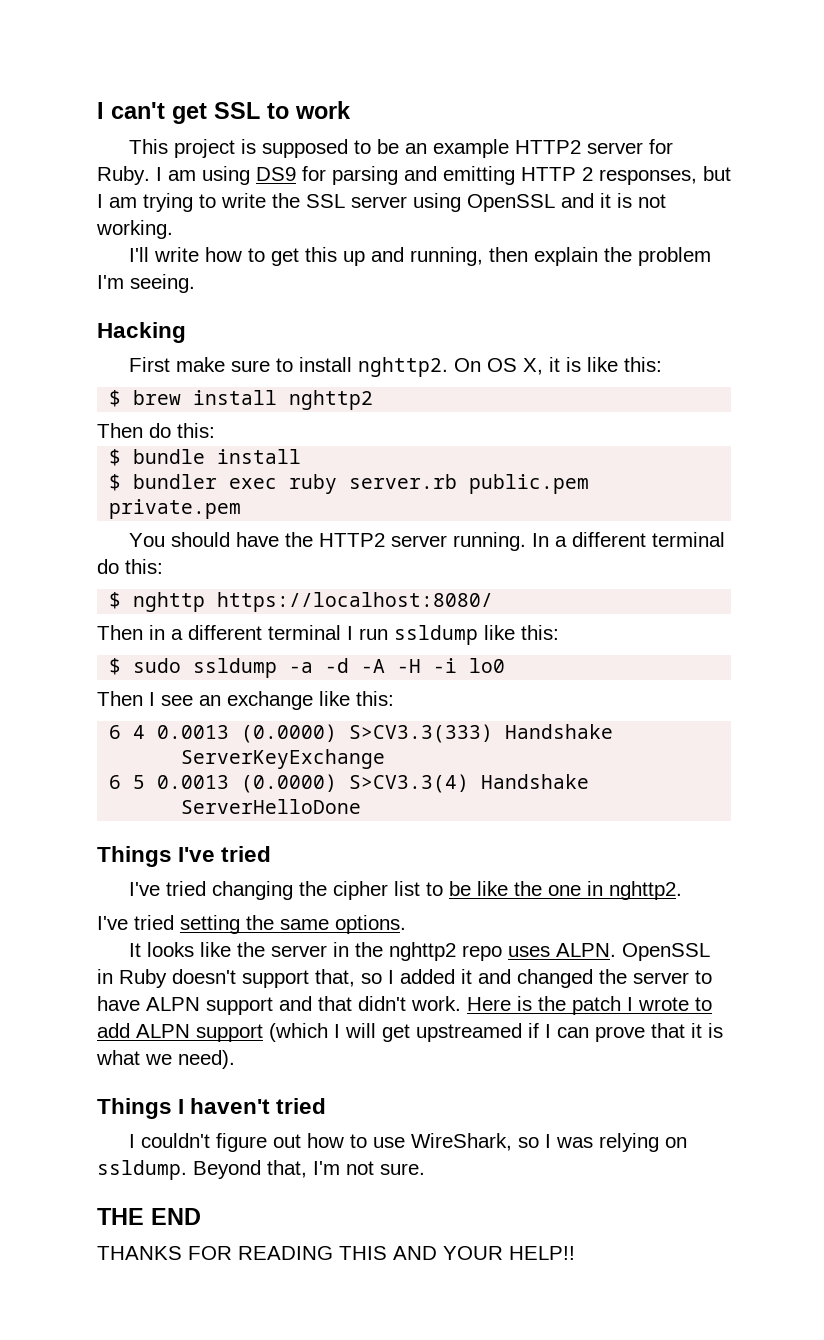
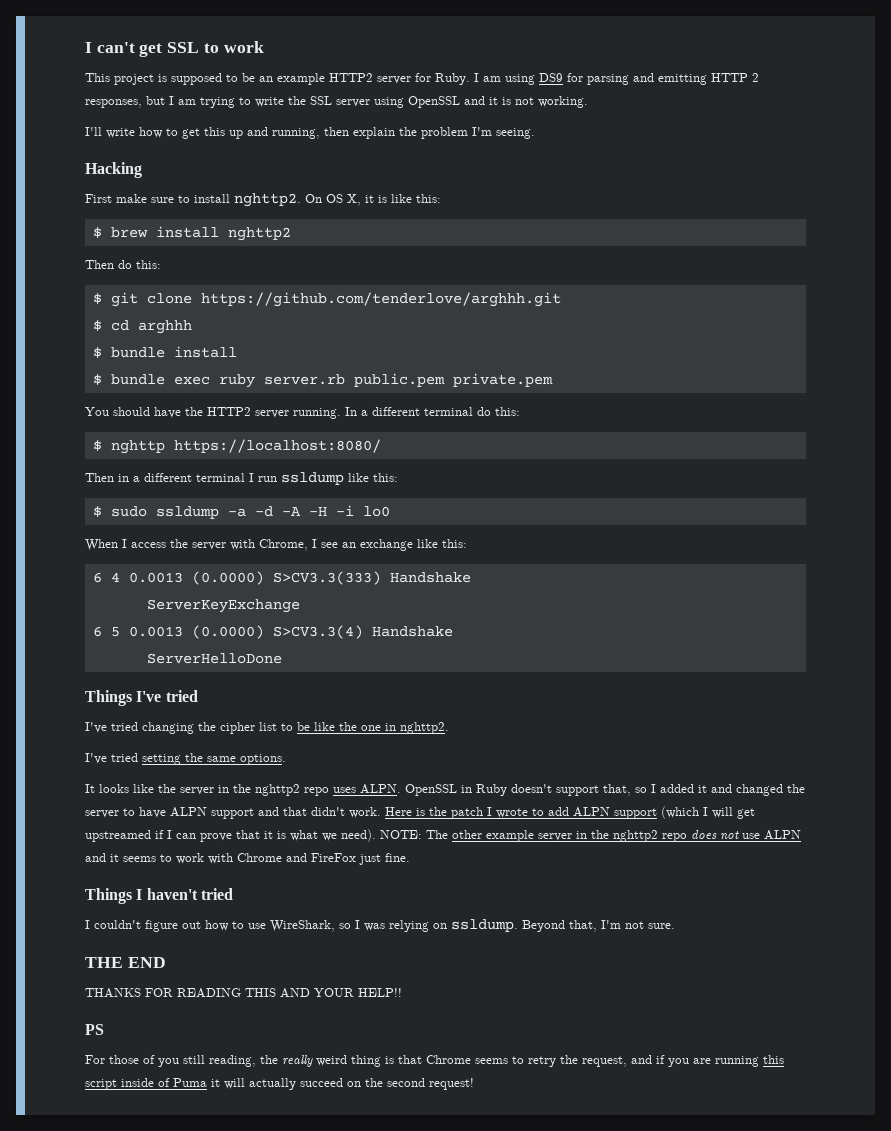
+ $ git clone https://github.com/tenderlove/arghhh.git
+ $ cd arghhh
- $ bundler exec ruby server.rb public.pem private.pem
+ $ bundle exec ruby server.rb public.pem private.pem
- Then I see an exchange like this:
+ When I access the server with Chrome, I see an exchange like this:
+ NOTE: The other example server in the nghttp2 repo does not use ALPN and it seems to work with Chrome and FireFox just fine.
+ PS
+ For those of you still reading, the really weird thing is that Chrome seems to retry the request, and if you are running this script inside of Puma it will actually succeed on the second request!

